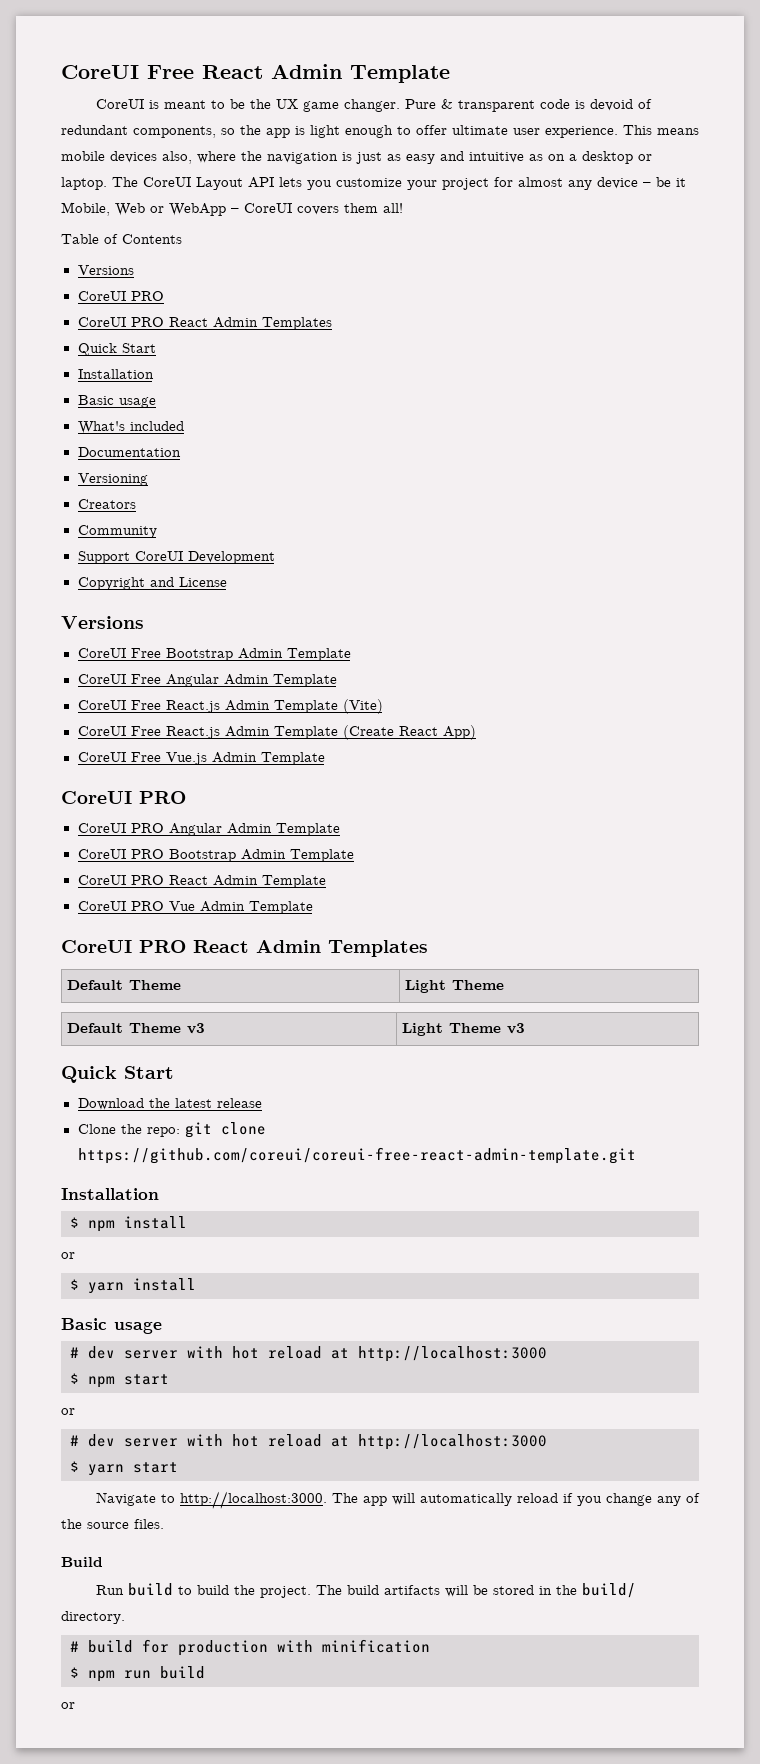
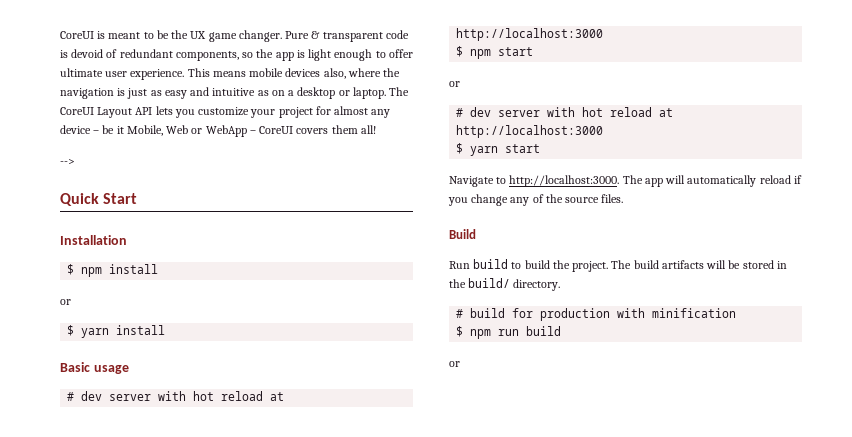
- CoreUI Free React Admin Template
- Table of Contents
- Versions
- CoreUI PRO
- CoreUI PRO React Admin Templates
+ -->
  Quick Start
- Installation
- Basic usage
- What's included
- Documentation
- Versioning
- Creators
- Community
- Support CoreUI Development
- Copyright and License
- Versions
- CoreUI Free Bootstrap Admin Template
- CoreUI Free Angular Admin Template
- CoreUI Free React.js Admin Template (Vite)
- CoreUI Free React.js Admin Template (Create React App)
- CoreUI Free Vue.js Admin Template
- CoreUI PRO
- CoreUI PRO Angular Admin Template
- CoreUI PRO Bootstrap Admin Template
- CoreUI PRO React Admin Template
- CoreUI PRO Vue Admin Template
- CoreUI PRO React Admin Templates
- Default Theme | Light Theme
- Default Theme v3 | Light Theme v3
- Quick Start
- Download the latest release
- Clone the repo: git clone https://github.com/coreui/coreui-free-react-admin-template.git

